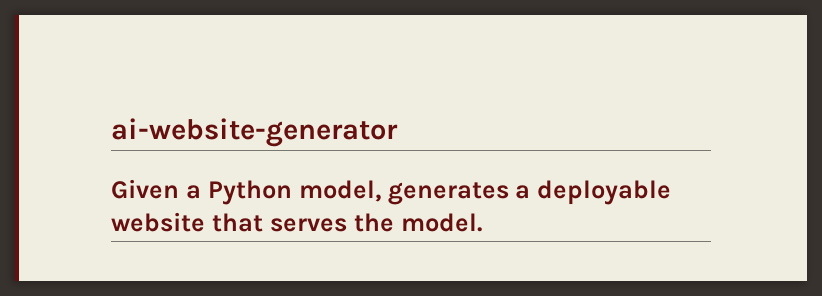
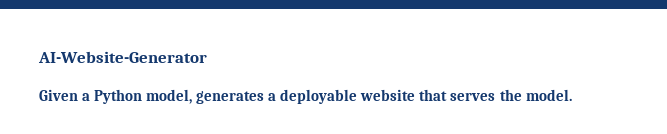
- ai-website-generator
+ AI-Website-Generator

